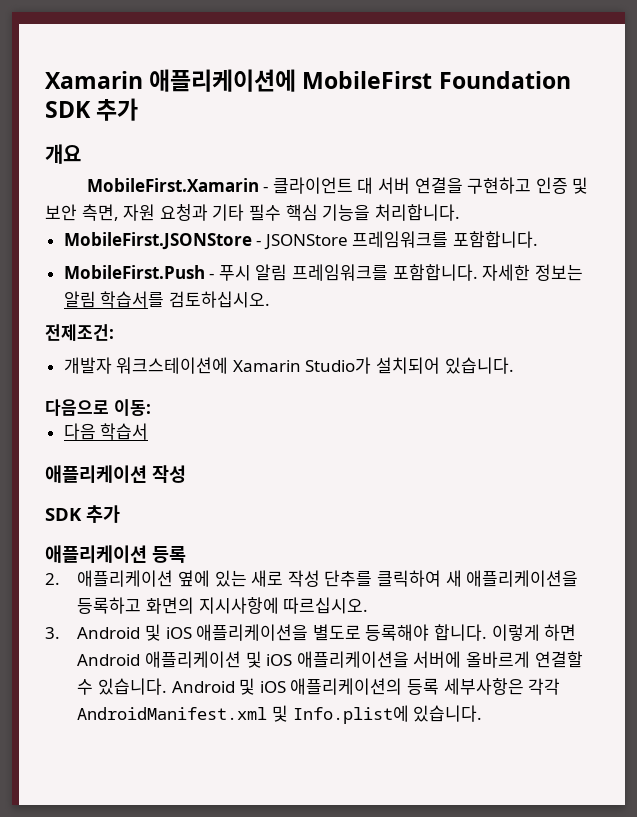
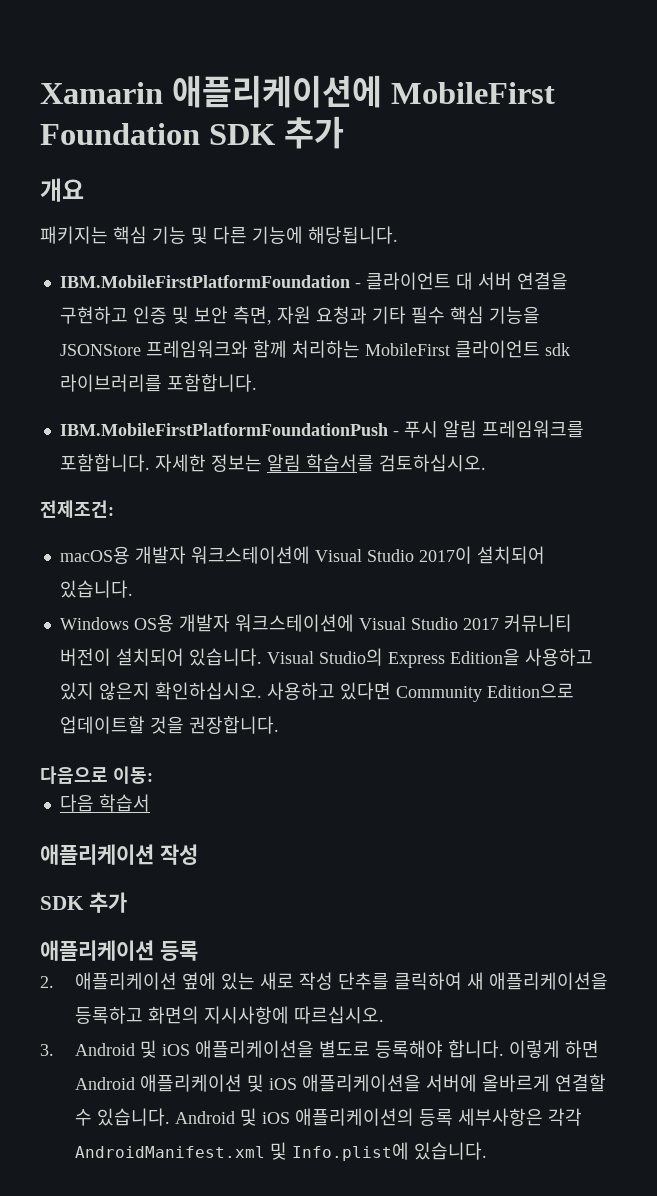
- MobileFirst.Xamarin - 클라이언트 대 서버 연결을 구현하고 인증 및 보안 측면, 자원 요청과 기타 필수 핵심 기능을 처리합니다.
- MobileFirst.JSONStore - JSONStore 프레임워크를 포함합니다.
+ 패키지는 핵심 기능 및 다른 기능에 해당됩니다.
+ IBM.MobileFirstPlatformFoundation - 클라이언트 대 서버 연결을 구현하고 인증 및 보안 측면, 자원 요청과 기타 필수 핵심 기능을 JSONStore 프레임워크와 함께 처리하는 MobileFirst 클라이언트 sdk 라이브러리를 포함합니다.
- MobileFirst.Push - 푸시 알림 프레임워크를 포함합니다.
+ IBM.MobileFirstPlatformFoundationPush - 푸시 알림 프레임워크를 포함합니다.
- 개발자 워크스테이션에 Xamarin Studio가 설치되어 있습니다.
+ macOS용 개발자 워크스테이션에 Visual Studio 2017이 설치되어 있습니다.
+ Windows OS용 개발자 워크스테이션에 Visual Studio 2017 커뮤니티 버전이 설치되어 있습니다. Visual Studio의 Express Edition을 사용하고 있지 않은지 확인하십시오. 사용하고 있다면 Community Edition으로 업데이트할 것을 권장합니다.

